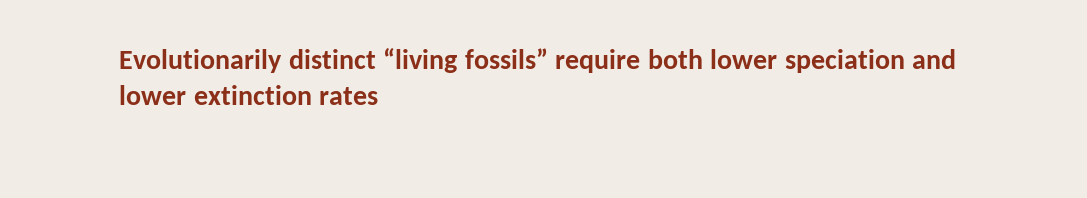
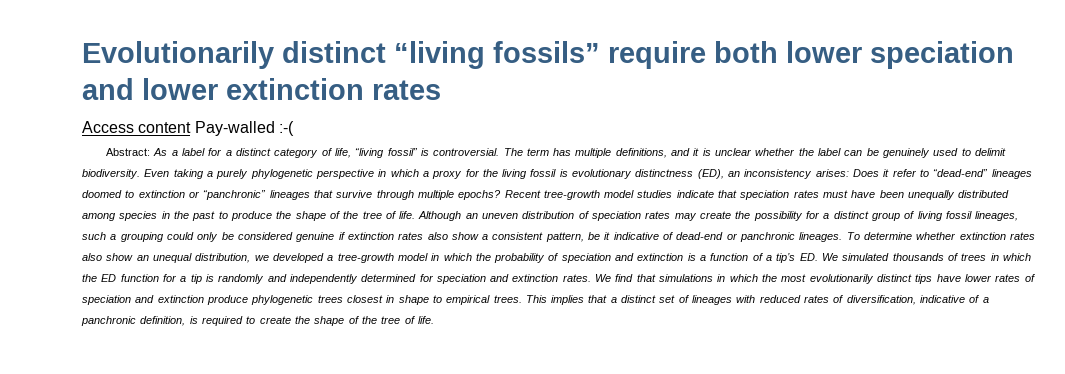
+ Access content Pay-walled :-(
+ Abstract: As a label for a distinct category of life, “living fossil” is controversial. The term has multiple definitions, and it is unclear whether the label can be genuinely used to delimit biodiversity. Even taking a purely phylogenetic perspective in which a proxy for the living fossil is evolutionary distinctness (ED), an inconsistency arises: Does it refer to “dead-end” lineages doomed to extinction or “panchronic” lineages that survive through multiple epochs? Recent tree-growth model studies indicate that speciation rates must have been unequally distributed among species in the past to produce the shape of the tree of life. Although an uneven distribution of speciation rates may create the possibility for a distinct group of living fossil lineages, such a grouping could only be considered genuine if extinction rates also show a consistent pattern, be it indicative of dead-end or panchronic lineages. To determine whether extinction rates also show an unequal distribution, we developed a tree-growth model in which the probability of speciation and extinction is a function of a tip’s ED. We simulated thousands of trees in which the ED function for a tip is randomly and independently determined for speciation and extinction rates. We find that simulations in which the most evolutionarily distinct tips have lower rates of speciation and extinction produce phylogenetic trees closest in shape to empirical trees. This implies that a distinct set of lineages with reduced rates of diversification, indicative of a panchronic definition, is required to create the shape of the tree of life.

